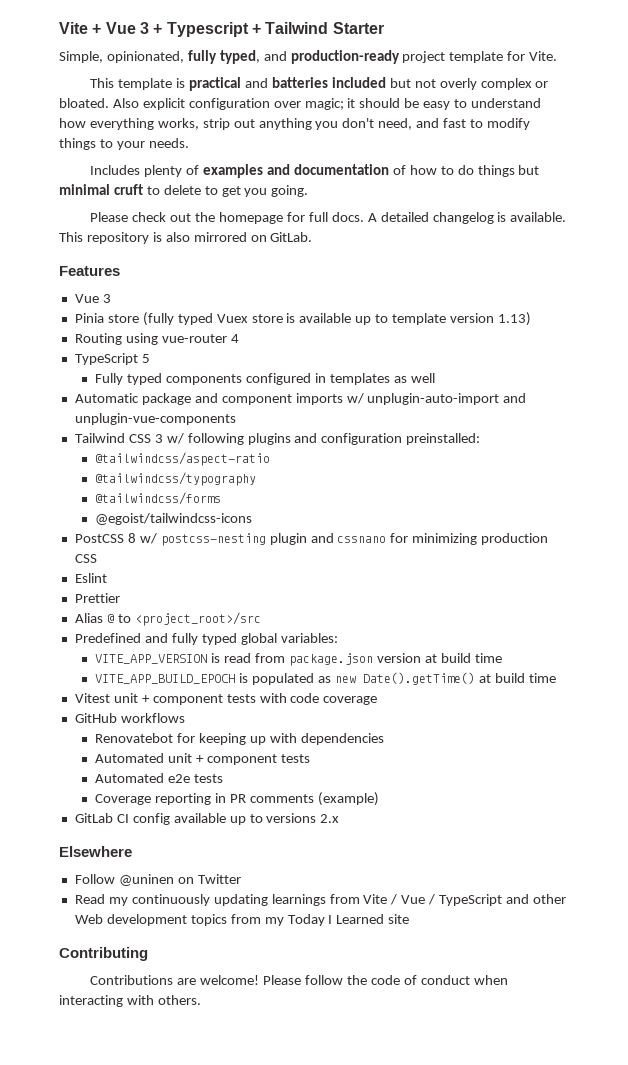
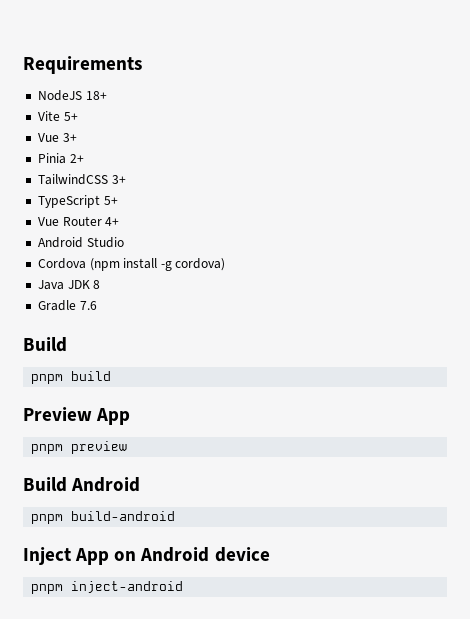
- Vite + Vue 3 + Typescript + Tailwind Starter
- Simple, opinionated, fully typed, and production-ready project template for Vite.
- This template is practical and batteries included but not overly complex or bloated. Also explicit configuration over magic; it should be easy to understand how everything works, strip out anything you don't need, and fast to modify things to your needs.
- Includes plenty of examples and documentation of how to do things but minimal cruft to delete to get you going.
- Please check out the homepage for full docs. A detailed changelog is available. This repository is also mirrored on GitLab.
- Features
- Vue 3
+ Requirements
+ NodeJS 18+
+ Vite 5+
+ Vue 3+
- Pinia store (fully typed Vuex store is available up to template version 1.13)
- Routing using vue-router 4
- TypeScript 5
- Fully typed components configured in templates as well
- Automatic package and component imports w/ unplugin-auto-import and unplugin-vue-components
- Tailwind CSS 3 w/ following plugins and configuration preinstalled:
- @tailwindcss/aspect-ratio
- @tailwindcss/typography
- @tailwindcss/forms
- @egoist/tailwindcss-icons
- PostCSS 8 w/ postcss-nesting plugin and cssnano for minimizing production CSS
- Eslint
- Prettier
- Alias @ to <project_root>/src
- Predefined and fully typed global variables:
- VITE_APP_VERSION is read from package.json version at build time
- VITE_APP_BUILD_EPOCH is populated as new Date().getTime() at build time
- Vitest unit + component tests with code coverage
- GitHub workflows
- Renovatebot for keeping up with dependencies
- Automated unit + component tests
- Automated e2e tests
- Coverage reporting in PR comments (example)
- GitLab CI config available up to versions 2.x
- Elsewhere
- Follow @uninen on Twitter
- Read my continuously updating learnings from Vite / Vue / TypeScript and other Web development topics from my Today I Learned site
- Contributing
- Contributions are welcome! Please follow the code of conduct when interacting with others.
+ Pinia 2+
+ TailwindCSS 3+
+ TypeScript 5+
+ Vue Router 4+
+ Android Studio
+ Cordova (npm install -g cordova)
+ Java JDK 8
+ Gradle 7.6
+ Build
+ pnpm build
+ Preview App
+ pnpm preview
+ Build Android
+ pnpm build-android
+ Inject App on Android device
+ pnpm inject-android

